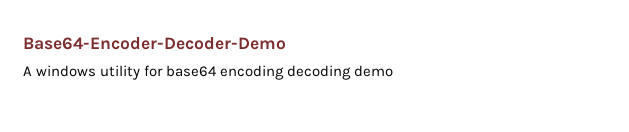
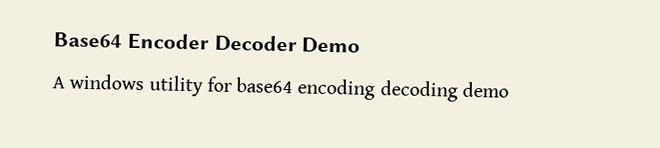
- Base64-Encoder-Decoder-Demo
+ Base64 Encoder Decoder Demo

